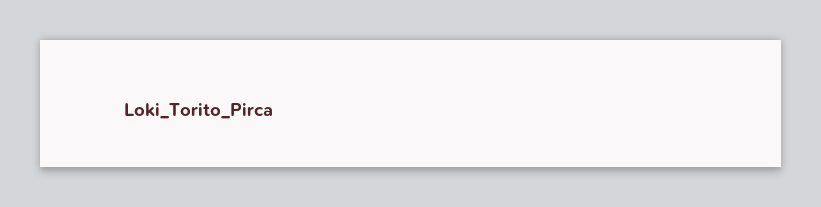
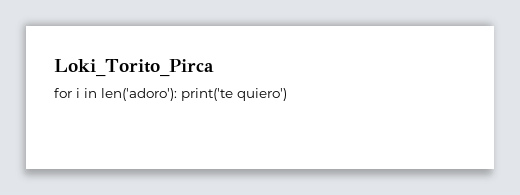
+ for i in len('adoro'): print('te quiero')

